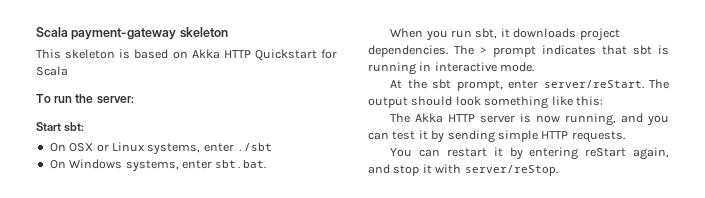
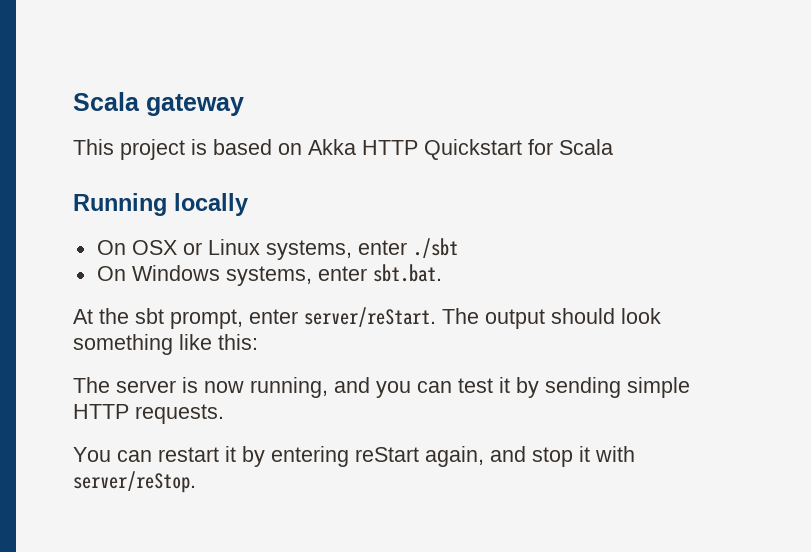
- Scala payment-gateway skeleton
+ Scala gateway
- This skeleton is based on Akka HTTP Quickstart for Scala
+ This project is based on Akka HTTP Quickstart for Scala
- To run the server:
- Start sbt:
+ Running locally
- When you run sbt, it downloads project dependencies. The > prompt indicates that sbt is running in interactive mode.
- The Akka HTTP server is now running, and you can test it by sending simple HTTP requests.
+ The server is now running, and you can test it by sending simple HTTP requests.

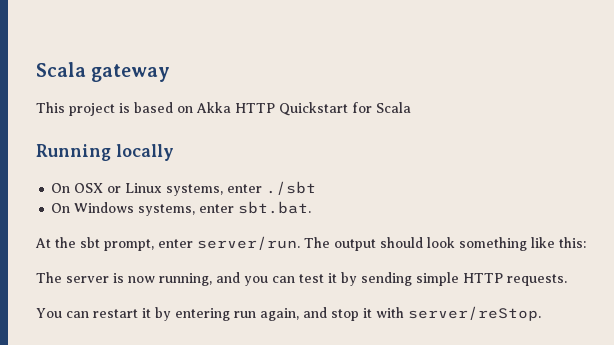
- At the sbt prompt, enter server/reStart.
+ At the sbt prompt, enter server/run.
- You can restart it by entering reStart again, and stop it with server/reStop.
+ You can restart it by entering run again, and stop it with server/reStop.

